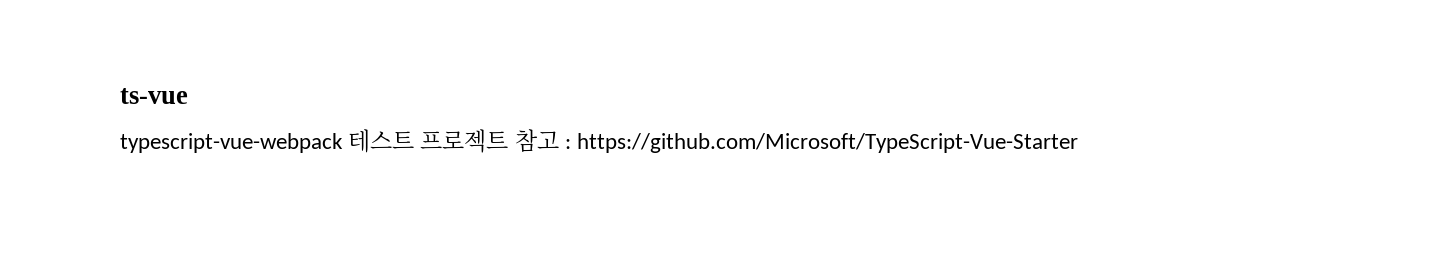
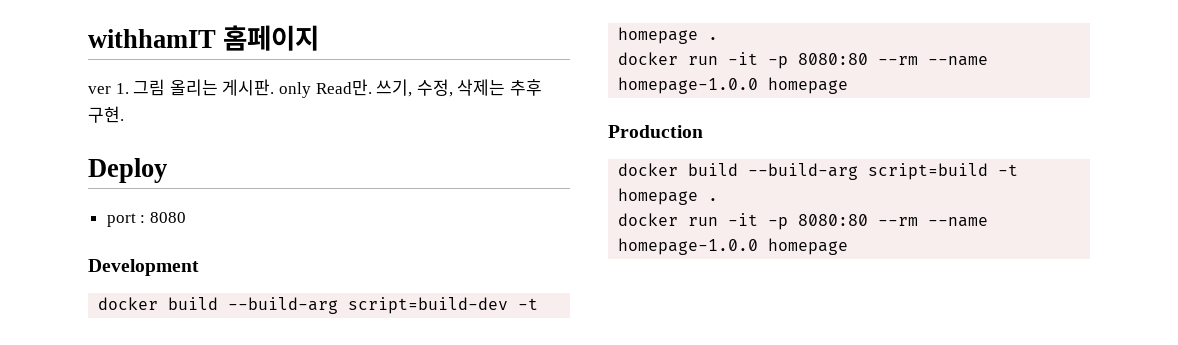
- ts-vue
- typescript-vue-webpack 테스트 프로젝트 참고 : https://github.com/Microsoft/TypeScript-Vue-Starter
+ withhamIT 홈페이지
+ ver 1. 그림 올리는 게시판. only Read만. 쓰기, 수정, 삭제는 추후 구현.
+ Deploy
+ port : 8080
+ Development
+ docker build --build-arg script=build-dev -t homepage .
+ docker run -it -p 8080:80 --rm --name homepage-1.0.0 homepage
+ Production
+ docker build --build-arg script=build -t homepage .
+ docker run -it -p 8080:80 --rm --name homepage-1.0.0 homepage

